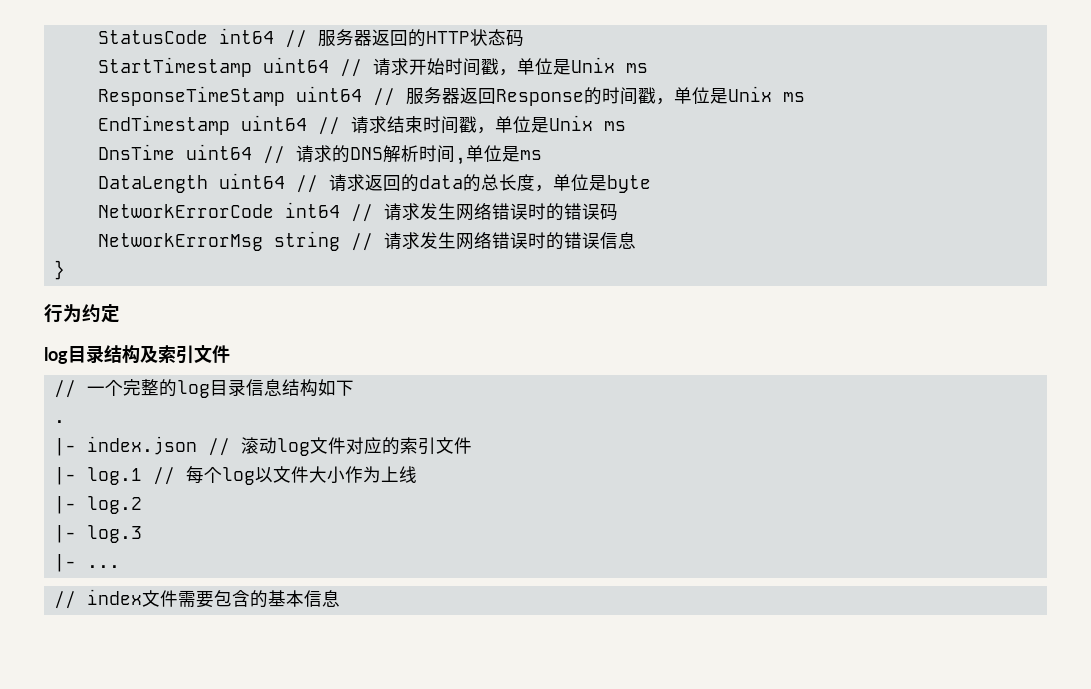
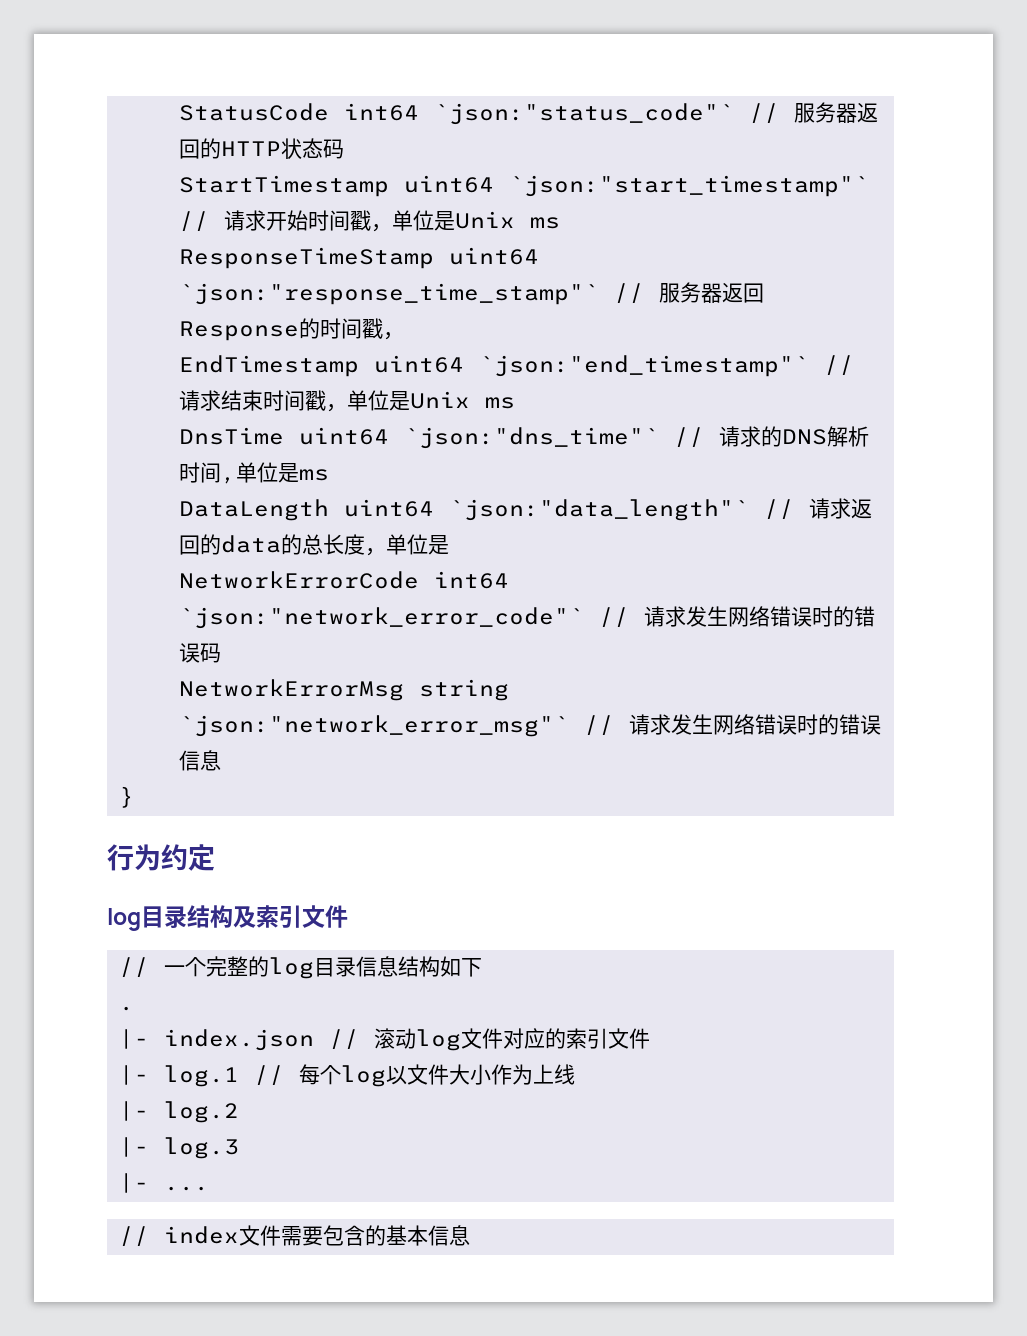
- StatusCode int64 // 服务器返回的HTTP状态码
+ StatusCode int64 `json:"status_code"` // 服务器返回的HTTP状态码
- StartTimestamp uint64 // 请求开始时间戳，单位是Unix ms
+ StartTimestamp uint64 `json:"start_timestamp"` // 请求开始时间戳，单位是Unix ms
- ResponseTimeStamp uint64 // 服务器返回Response的时间戳，单位是Unix ms
+ ResponseTimeStamp uint64 `json:"response_time_stamp"` // 服务器返回Response的时间戳，
- EndTimestamp uint64 // 请求结束时间戳，单位是Unix ms
+ EndTimestamp uint64 `json:"end_timestamp"` // 请求结束时间戳，单位是Unix ms
- DnsTime uint64 // 请求的DNS解析时间,单位是ms
+ DnsTime uint64 `json:"dns_time"` // 请求的DNS解析时间,单位是ms
- DataLength uint64 // 请求返回的data的总长度，单位是byte
+ DataLength uint64 `json:"data_length"` // 请求返回的data的总长度，单位是
- NetworkErrorCode int64 // 请求发生网络错误时的错误码
+ NetworkErrorCode int64 `json:"network_error_code"` // 请求发生网络错误时的错误码
- NetworkErrorMsg string // 请求发生网络错误时的错误信息
+ NetworkErrorMsg string `json:"network_error_msg"` // 请求发生网络错误时的错误信息

